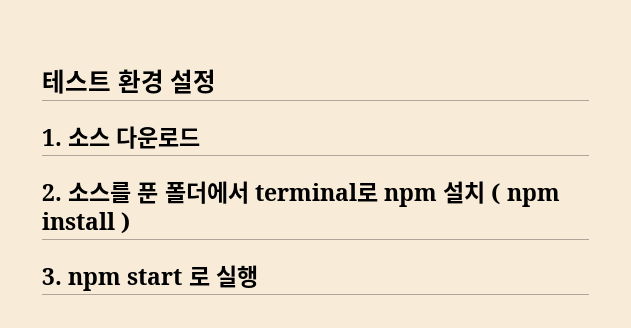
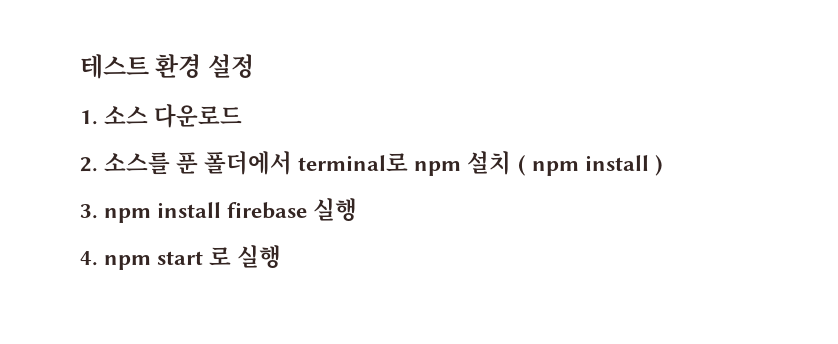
- 3. npm start 로 실행
+ 3. npm install firebase 실행
+ 4. npm start 로 실행

